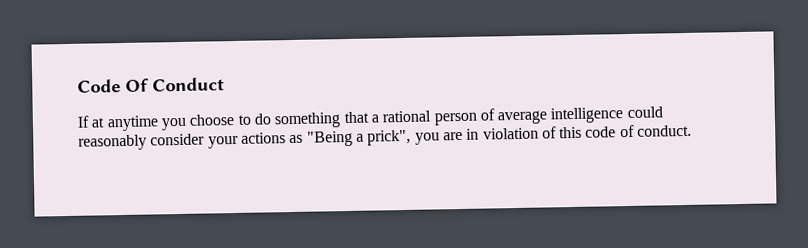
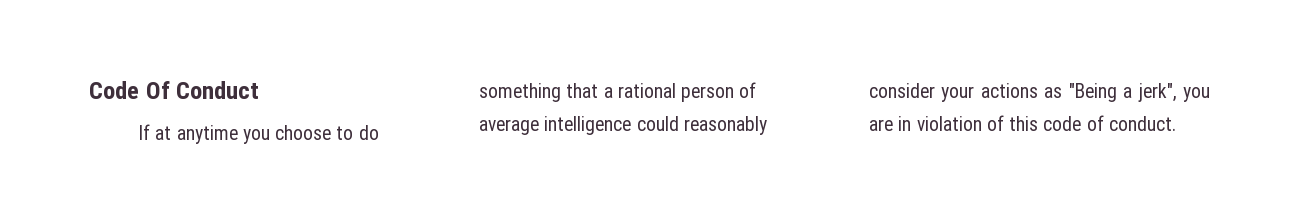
- If at anytime you choose to do something that a rational person of average intelligence could reasonably consider your actions as "Being a prick", you are in violation of this code of conduct.
+ If at anytime you choose to do something that a rational person of average intelligence could reasonably consider your actions as "Being a jerk", you are in violation of this code of conduct.

